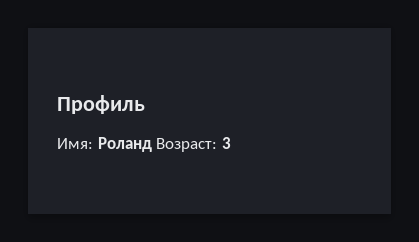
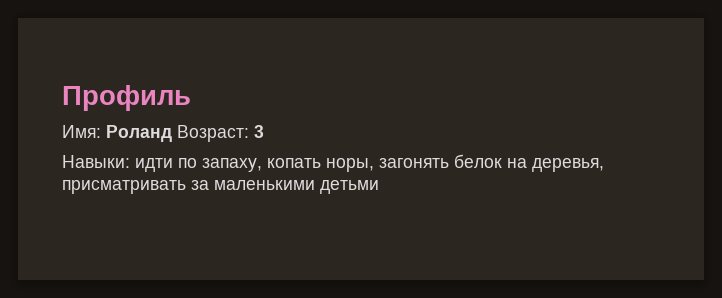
+ Навыки: идти по запаху, копать норы, загонять белок на деревья, присматривать за маленькими детьми

